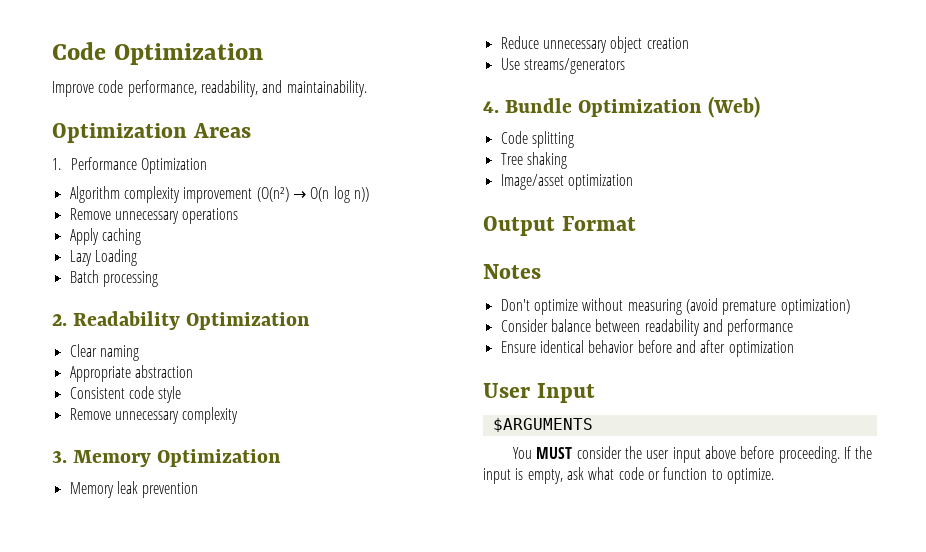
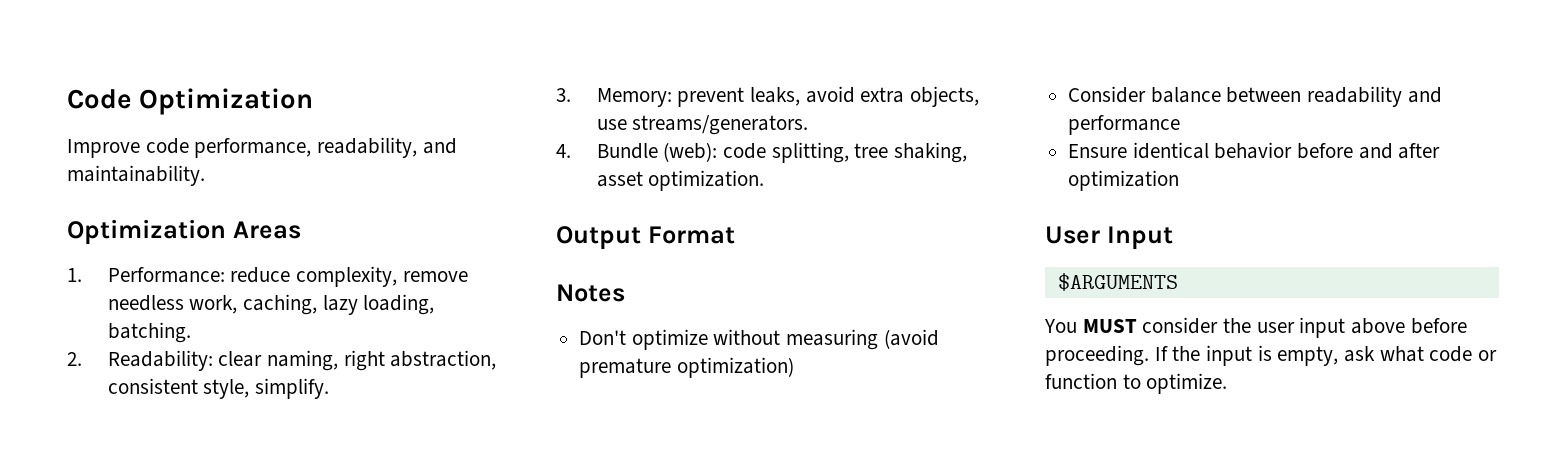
- 1. Performance Optimization
- Algorithm complexity improvement (O(n²) → O(n log n))
- Remove unnecessary operations
- Apply caching
- Lazy Loading
- Batch processing
- 2. Readability Optimization
- Clear naming
- Appropriate abstraction
- Consistent code style
- Remove unnecessary complexity
- 3. Memory Optimization
- Memory leak prevention
- Reduce unnecessary object creation
- Use streams/generators
- 4. Bundle Optimization (Web)
- Code splitting
- Tree shaking
- Image/asset optimization
+ 1. Performance: reduce complexity, remove needless work, caching, lazy loading, batching.
+ 2. Readability: clear naming, right abstraction, consistent style, simplify.
+ 3. Memory: prevent leaks, avoid extra objects, use streams/generators.
+ 4. Bundle (web): code splitting, tree shaking, asset optimization.

